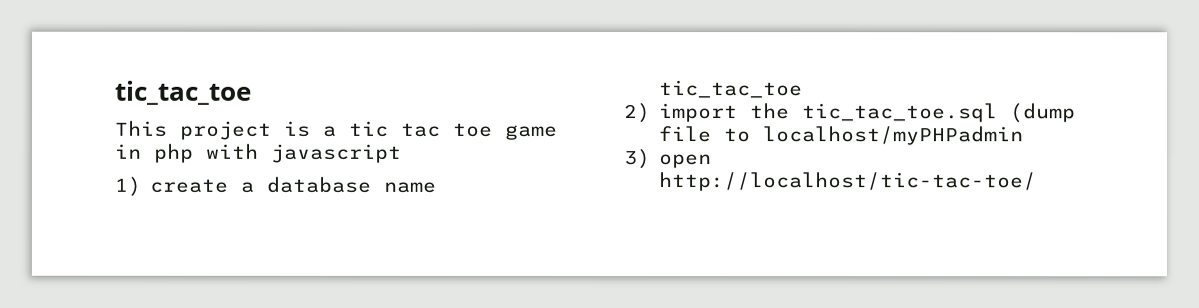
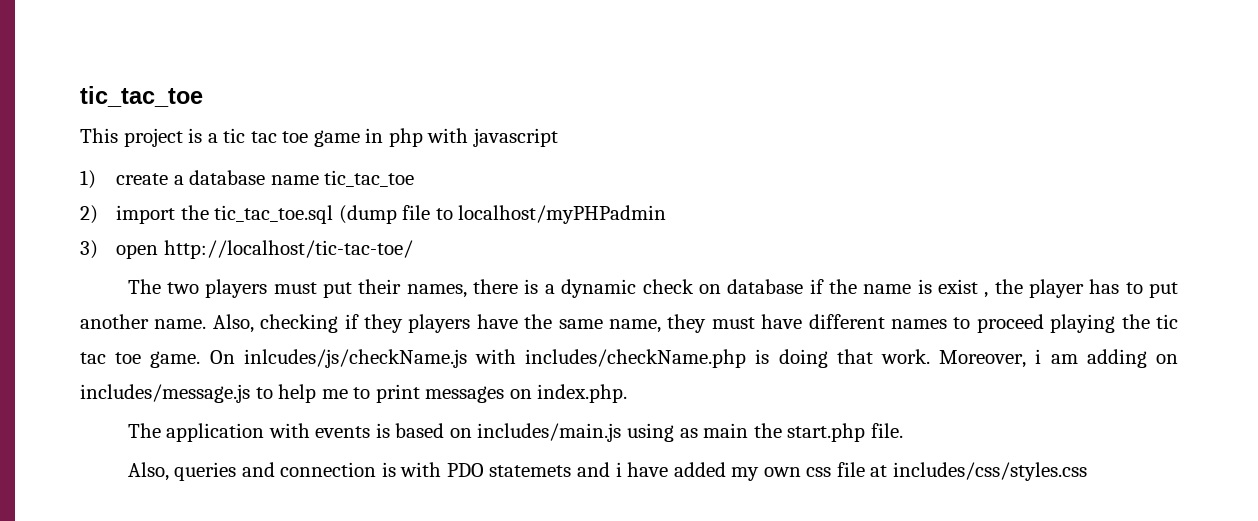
+ The two players must put their names, there is a dynamic check on database if the name is exist , the player has to put another name. Also, checking if they players have the same name, they must have different names to proceed playing the tic tac toe game. On inlcudes/js/checkName.js with includes/checkName.php is doing that work. Moreover, i am adding on includes/message.js to help me to print messages on index.php.
+ The application with events is based on includes/main.js using as main the start.php file.
+ Also, queries and connection is with PDO statemets and i have added my own css file at includes/css/styles.css

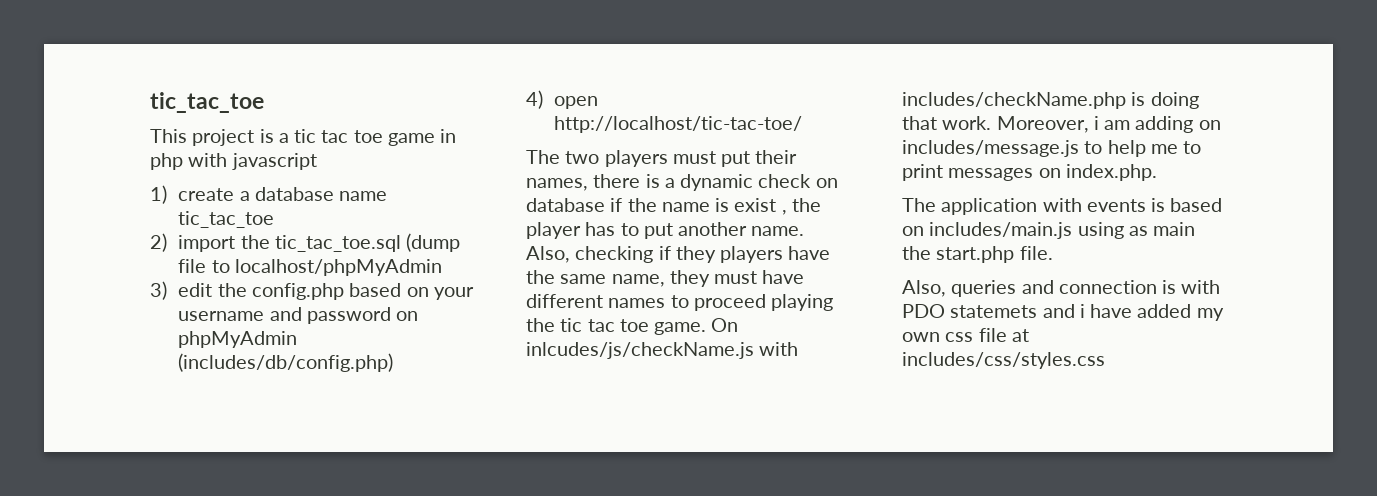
- 2) import the tic_tac_toe.sql (dump file to localhost/myPHPadmin
- 3) open http://localhost/tic-tac-toe/
+ 2) import the tic_tac_toe.sql (dump file to localhost/phpMyAdmin
+ 3) edit the config.php based on your username and password on phpMyAdmin (includes/db/config.php)
+ 4) open http://localhost/tic-tac-toe/

